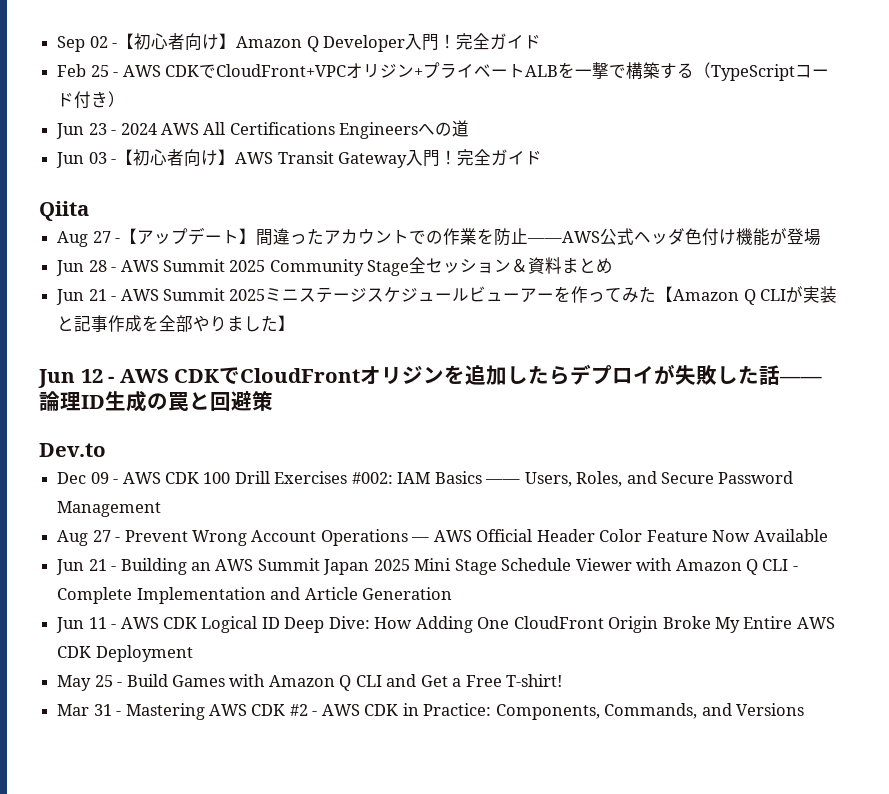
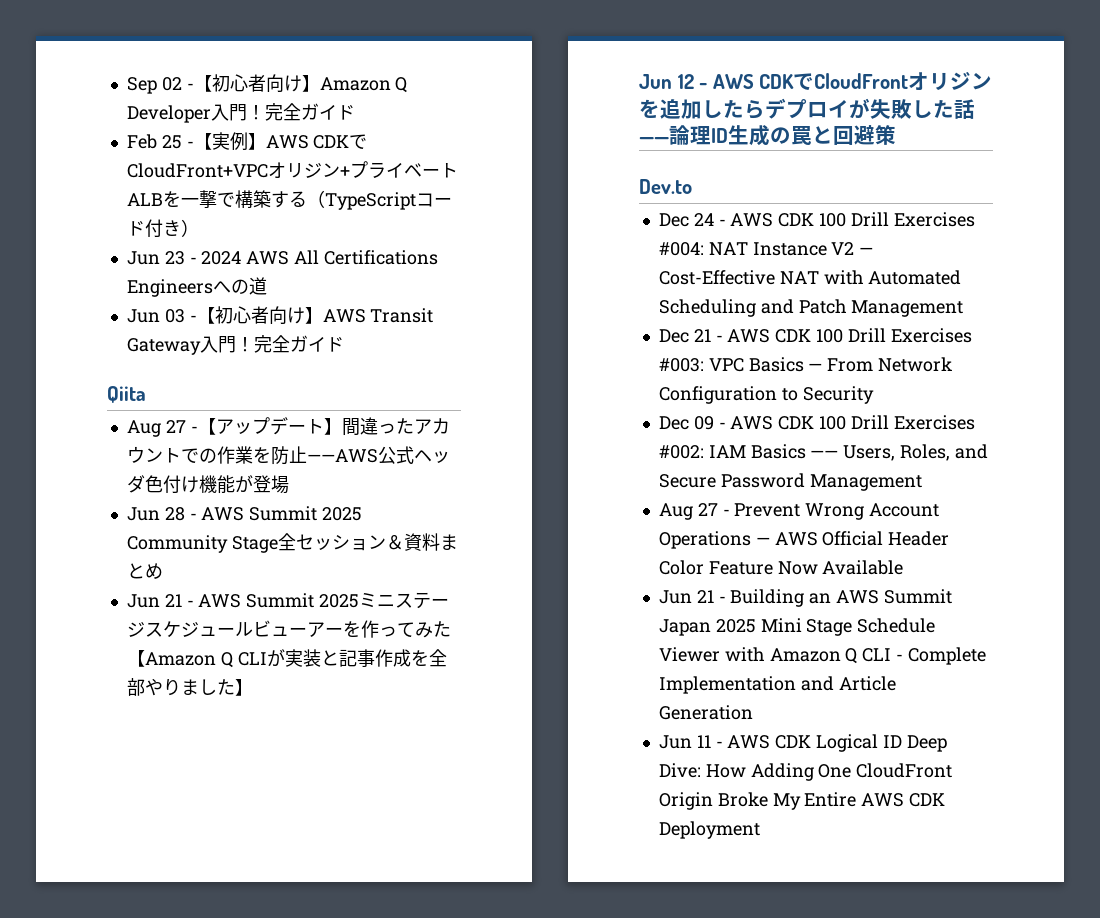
- Feb 25 - AWS CDKでCloudFront+VPCオリジン+プライベートALBを一撃で構築する（TypeScriptコード付き）
+ Feb 25 -【実例】AWS CDKでCloudFront+VPCオリジン+プライベートALBを一撃で構築する（TypeScriptコード付き）
+ Dec 24 - AWS CDK 100 Drill Exercises #004: NAT Instance V2 — Cost-Effective NAT with Automated Scheduling and Patch Management
+ Dec 21 - AWS CDK 100 Drill Exercises #003: VPC Basics — From Network Configuration to Security
- May 25 - Build Games with Amazon Q CLI and Get a Free T-shirt!
- Mar 31 - Mastering AWS CDK #2 - AWS CDK in Practice: Components, Commands, and Versions

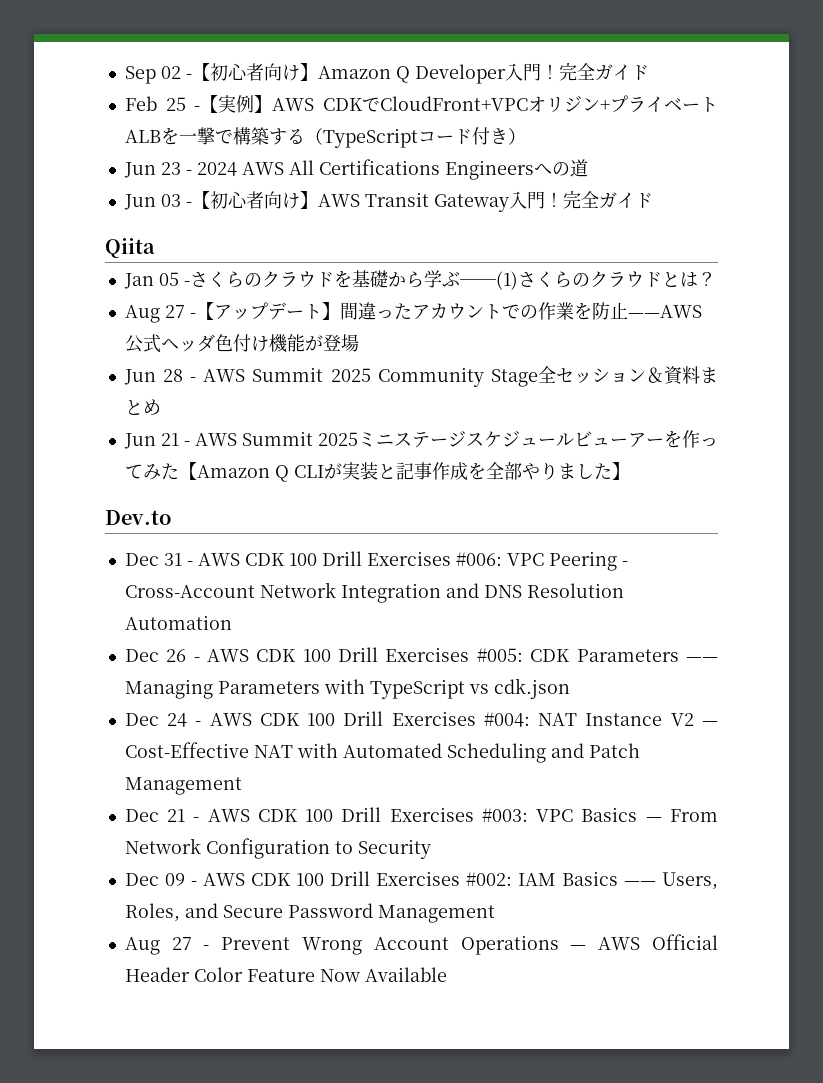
+ Jan 05 -さくらのクラウドを基礎から学ぶ──(1)さくらのクラウドとは？
- Jun 12 - AWS CDKでCloudFrontオリジンを追加したらデプロイが失敗した話——論理ID生成の罠と回避策
  Dev.to
+ Dec 31 - AWS CDK 100 Drill Exercises #006: VPC Peering - Cross-Account Network Integration and DNS Resolution Automation
+ Dec 26 - AWS CDK 100 Drill Exercises #005: CDK Parameters —— Managing Parameters with TypeScript vs cdk.json
- Jun 21 - Building an AWS Summit Japan 2025 Mini Stage Schedule Viewer with Amazon Q CLI - Complete Implementation and Article Generation
- Jun 11 - AWS CDK Logical ID Deep Dive: How Adding One CloudFront Origin Broke My Entire AWS CDK Deployment

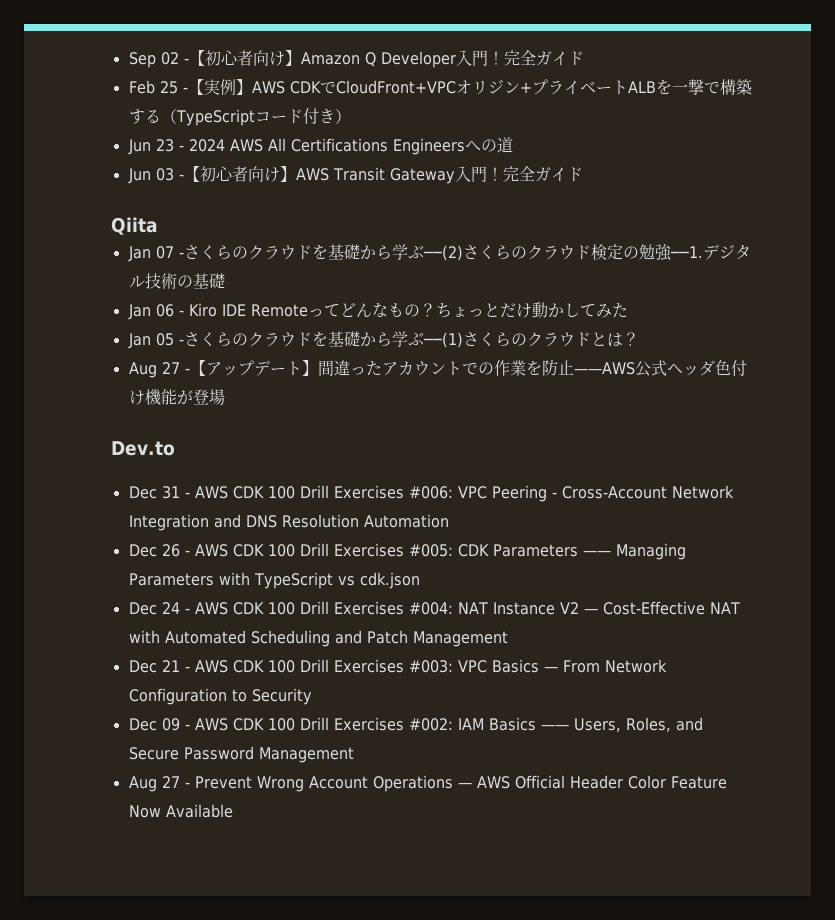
+ Jan 07 -さくらのクラウドを基礎から学ぶ──(2)さくらのクラウド検定の勉強──1.デジタル技術の基礎
+ Jan 06 - Kiro IDE Remoteってどんなもの？ちょっとだけ動かしてみた
- Jun 28 - AWS Summit 2025 Community Stage全セッション＆資料まとめ
- Jun 21 - AWS Summit 2025ミニステージスケジュールビューアーを作ってみた【Amazon Q CLIが実装と記事作成を全部やりました】

